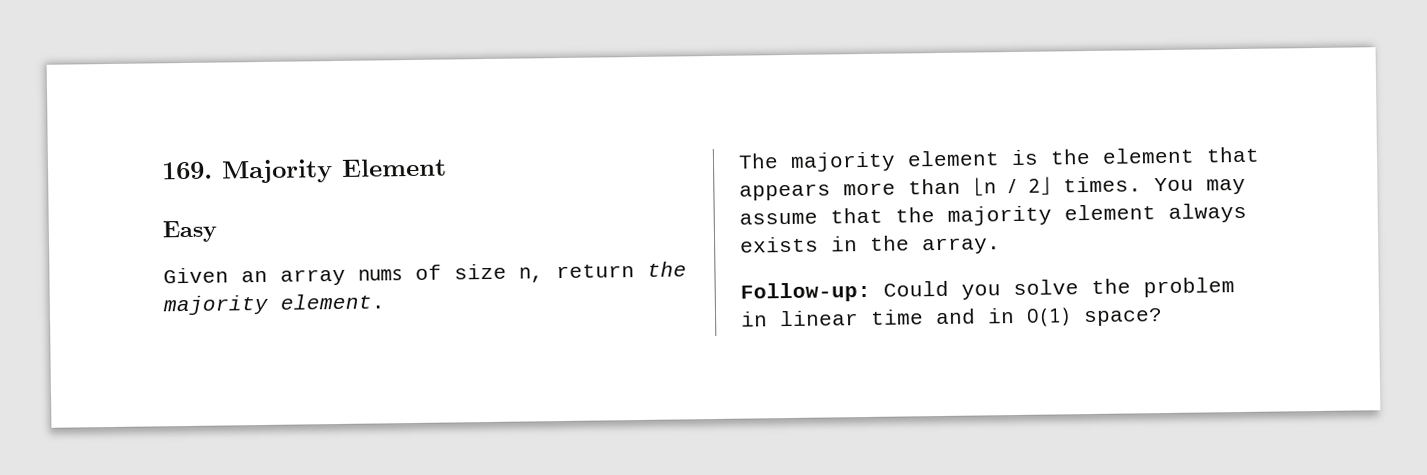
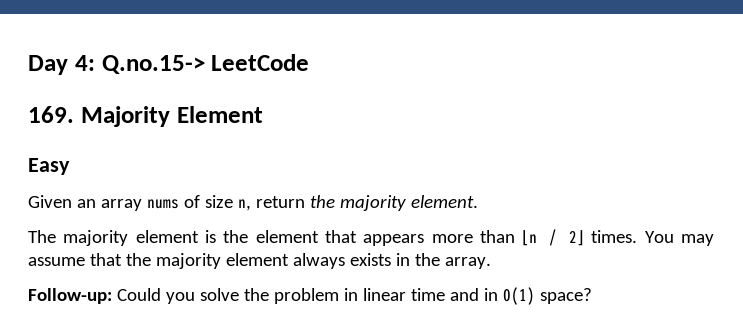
+ Day 4: Q.no.15-> LeetCode

